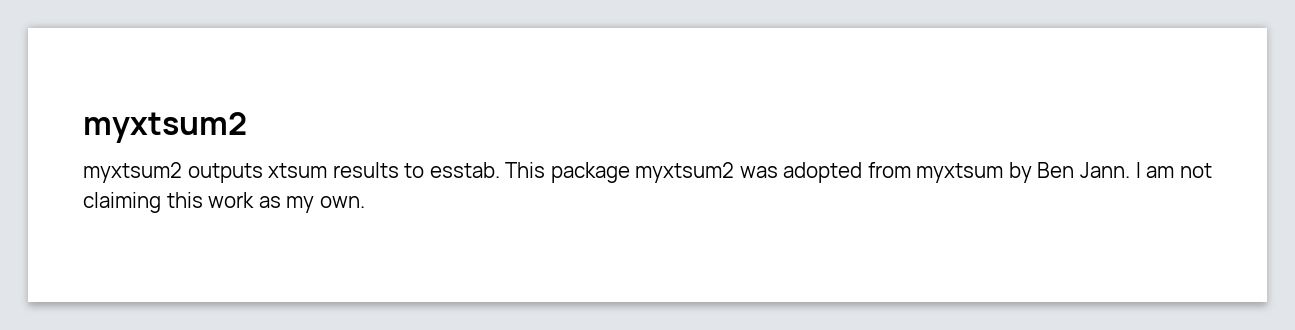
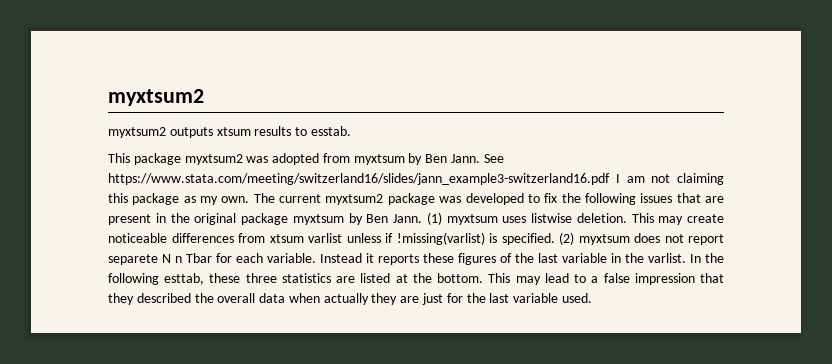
- myxtsum2 outputs xtsum results to esstab. This package myxtsum2 was adopted from myxtsum by Ben Jann.
+ myxtsum2 outputs xtsum results to esstab.
+ This package myxtsum2 was adopted from myxtsum by Ben Jann.
- I am not claiming this work as my own.
+ See https://www.stata.com/meeting/switzerland16/slides/jann_example3-switzerland16.pdf I am not claiming this package as my own.
+ The current myxtsum2 package was developed to fix the following issues that are present in the original package myxtsum by Ben Jann. (1) myxtsum uses listwise deletion. This may create noticeable differences from xtsum varlist unless if !missing(varlist) is specified. (2) myxtsum does not report separete N n Tbar for each variable. Instead it reports these figures of the last variable in the varlist. In the following esttab, these three statistics are listed at the bottom. This may lead to a false impression that they described the overall data when actually they are just for the last variable used.

